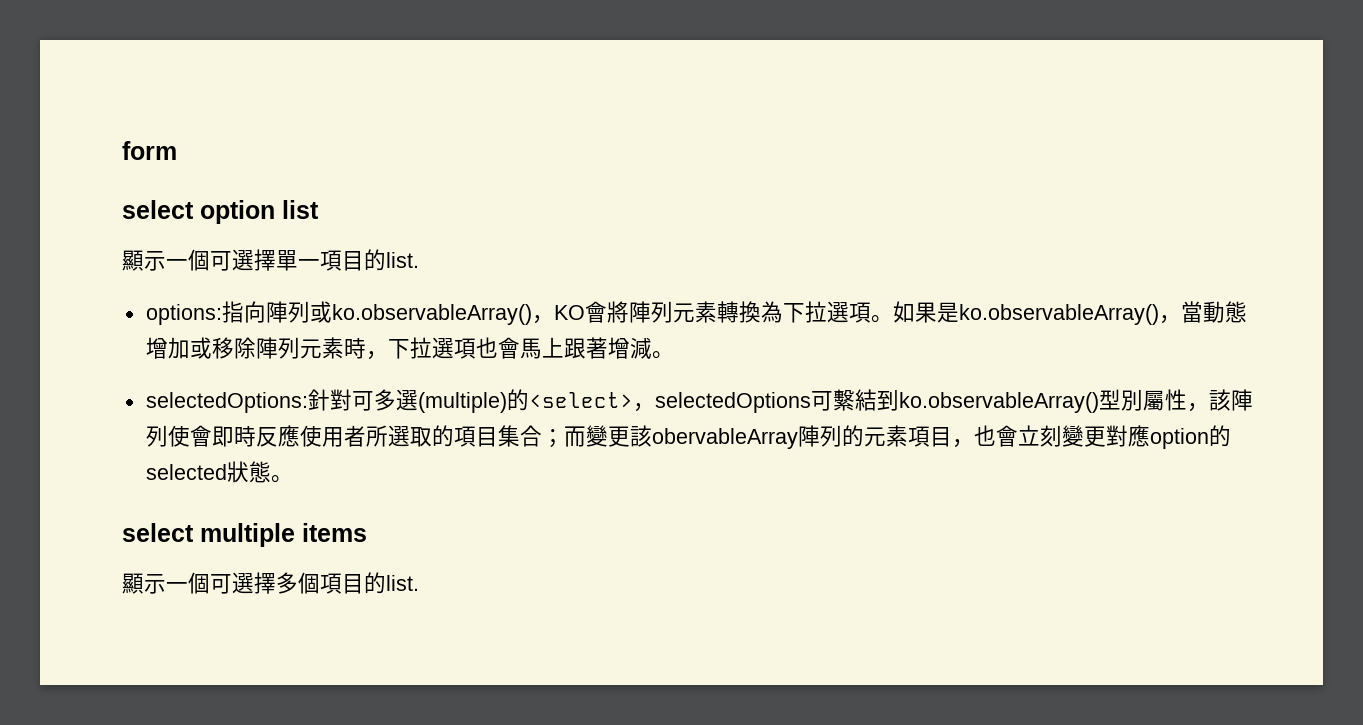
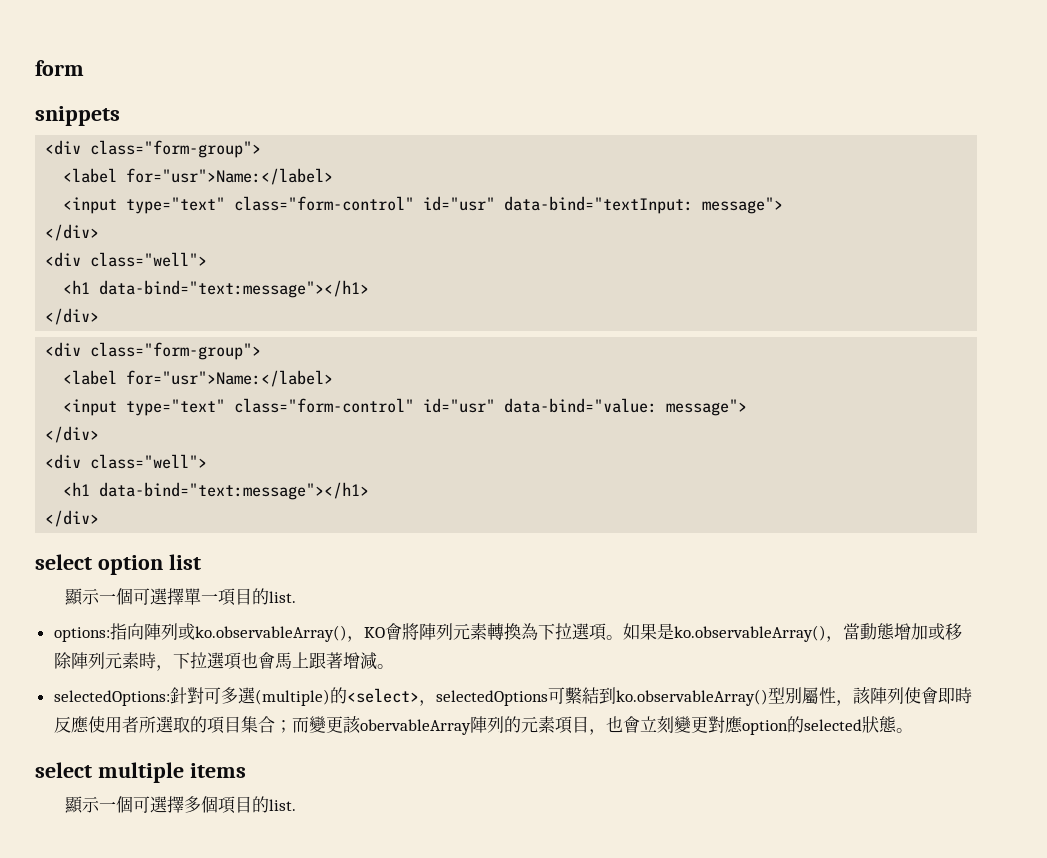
+ snippets
+ <div class="form-group">
+ <label for="usr">Name:</label>
+ <input type="text" class="form-control" id="usr" data-bind="textInput: message">
+ </div>
+ <div class="well">
+ <h1 data-bind="text:message"></h1>
+ </div>
+ <div class="form-group">
+ <label for="usr">Name:</label>
+ <input type="text" class="form-control" id="usr" data-bind="value: message">
+ </div>
+ <div class="well">
+ <h1 data-bind="text:message"></h1>
+ </div>

